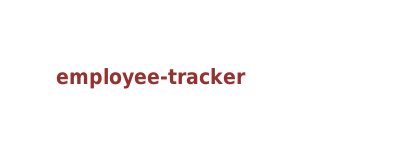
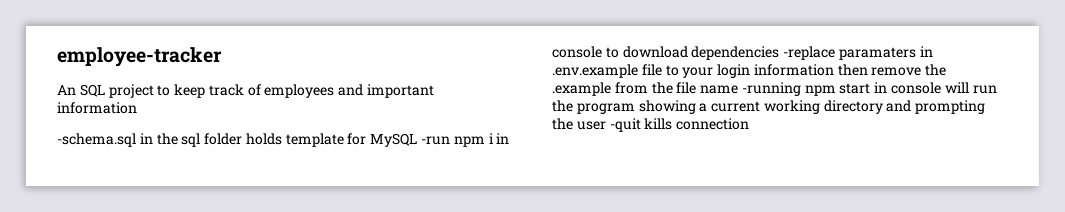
+ An SQL project to keep track of employees and important information
+ -schema.sql in the sql folder holds template for MySQL -run npm i in console to download dependencies -replace paramaters in .env.example file to your login information then remove the .example from the file name -running npm start in console will run the program showing a current working directory and prompting the user -quit kills connection

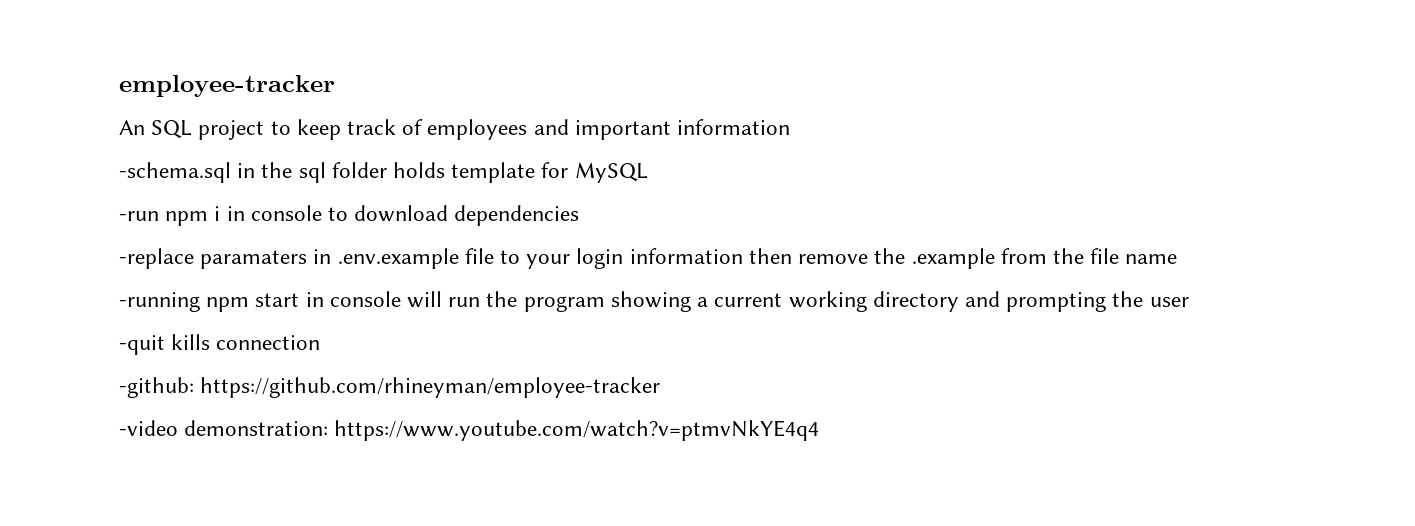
- -schema.sql in the sql folder holds template for MySQL -run npm i in console to download dependencies -replace paramaters in .env.example file to your login information then remove the .example from the file name -running npm start in console will run the program showing a current working directory and prompting the user -quit kills connection
+ -schema.sql in the sql folder holds template for MySQL
+ -run npm i in console to download dependencies
+ -replace paramaters in .env.example file to your login information then remove the .example from the file name
+ -running npm start in console will run the program showing a current working directory and prompting the user
+ -quit kills connection
+ -github: https://github.com/rhineyman/employee-tracker
+ -video demonstration: https://www.youtube.com/watch?v=ptmvNkYE4q4

